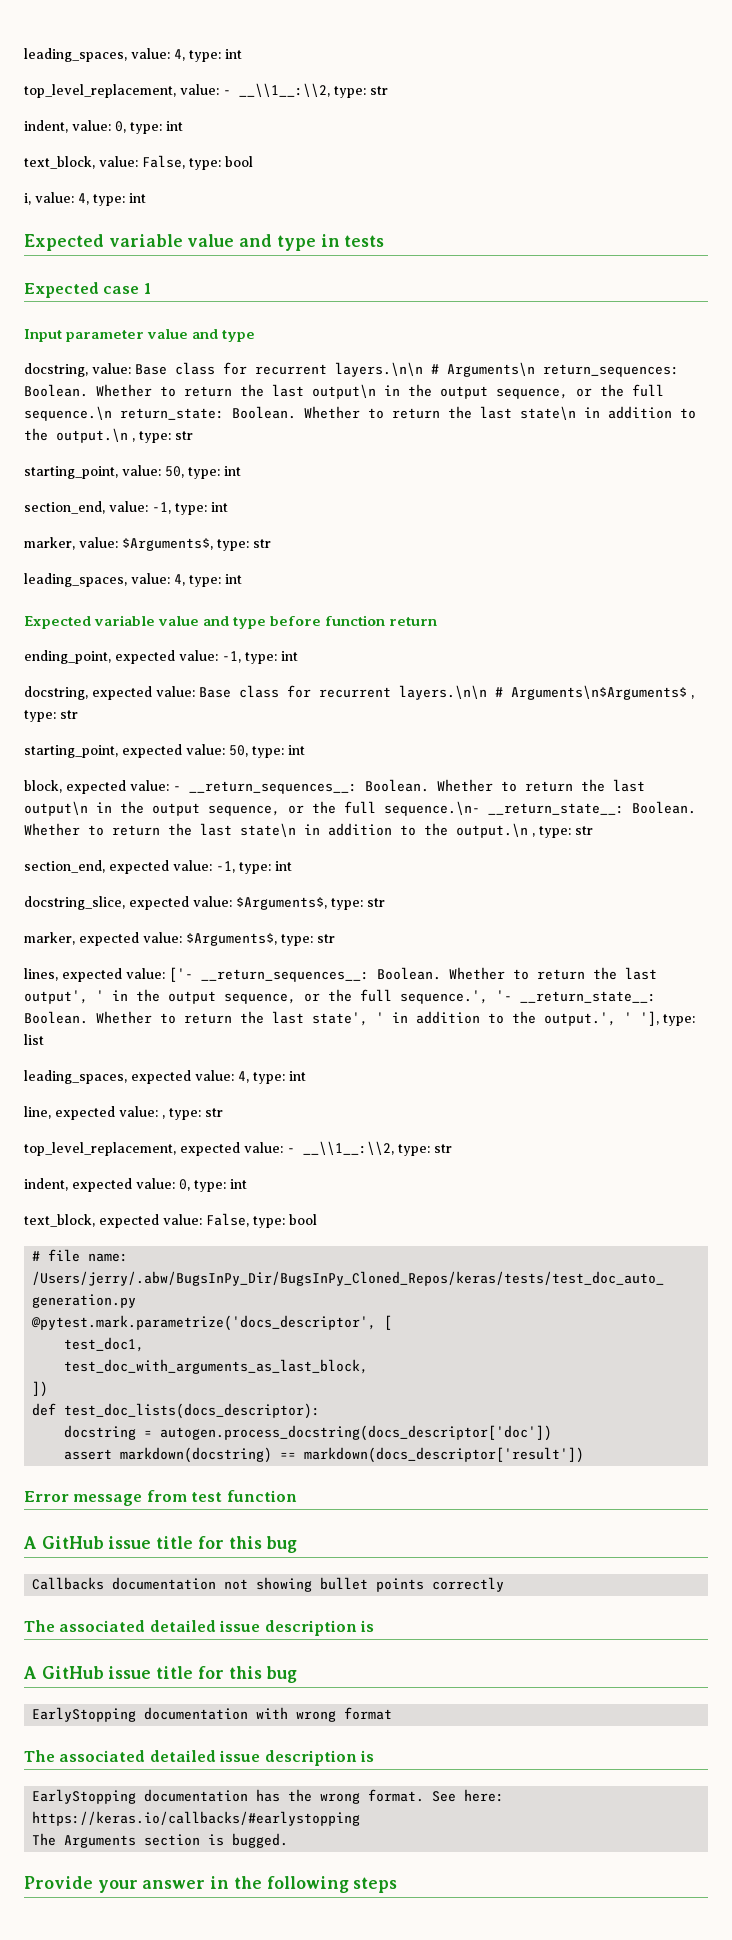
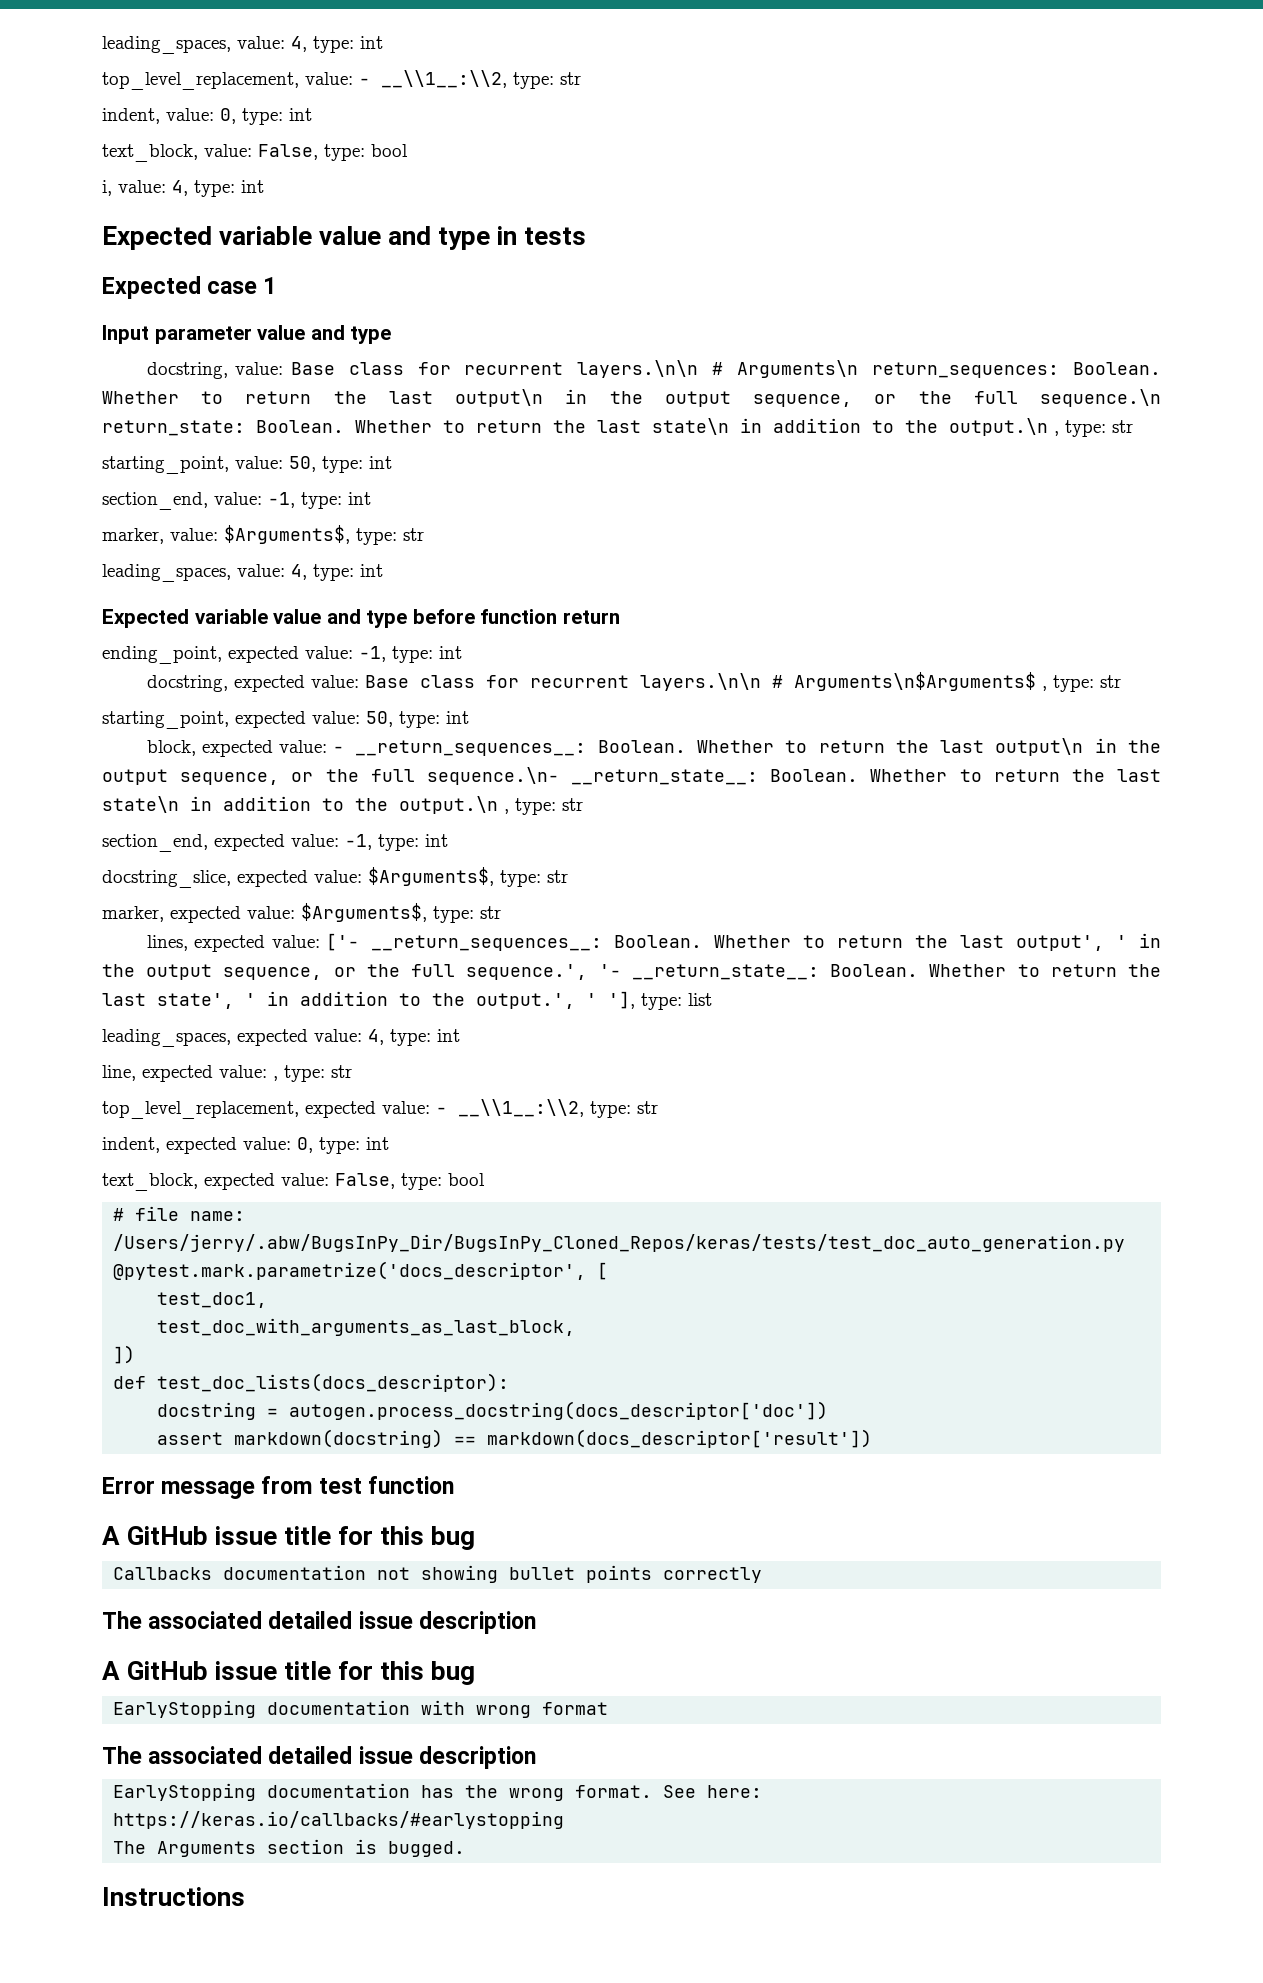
  Callbacks documentation not showing bullet points correctly
- The associated detailed issue description is
+ The associated detailed issue description
  EarlyStopping documentation with wrong format
- The associated detailed issue description is
+ The associated detailed issue description
- Provide your answer in the following steps
+ Instructions

